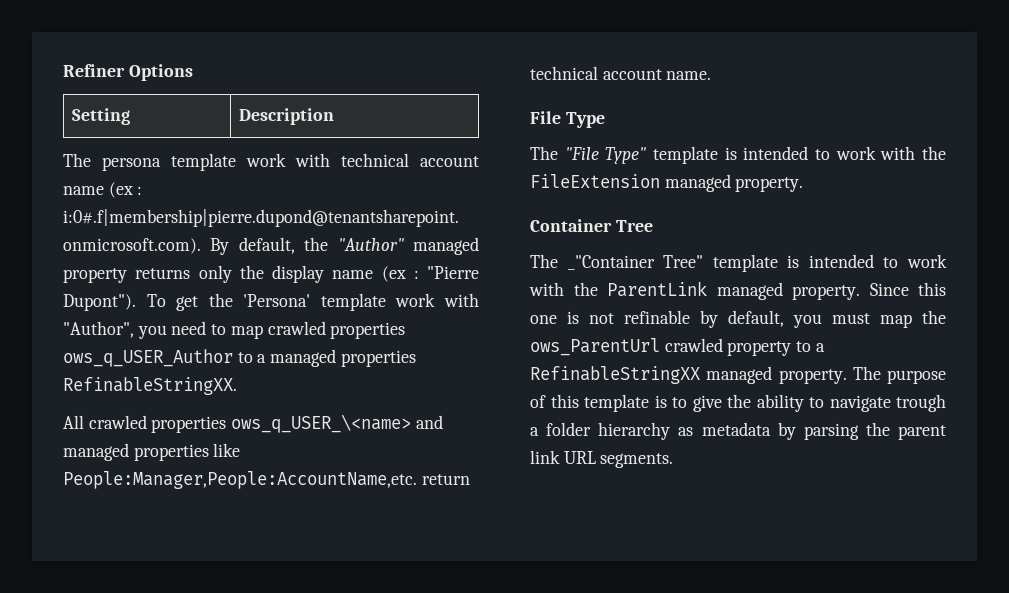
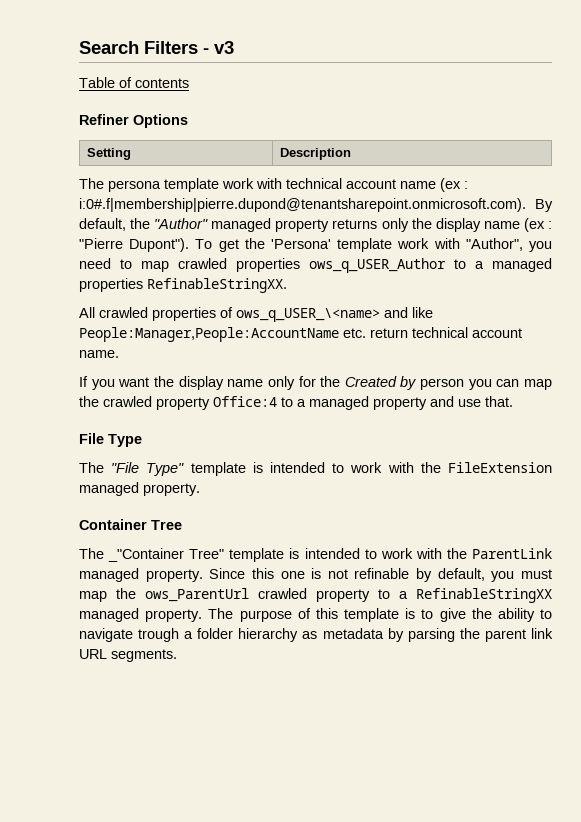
+ Search Filters - v3
+ Table of contents
- All crawled properties ows_q_USER_\<name> and managed properties like People:Manager,People:AccountName,etc. return technical account name.
+ All crawled properties of ows_q_USER_\<name> and like People:Manager,People:AccountName etc. return technical account name.
+ If you want the display name only for the Created by person you can map the crawled property Office:4 to a managed property and use that.

